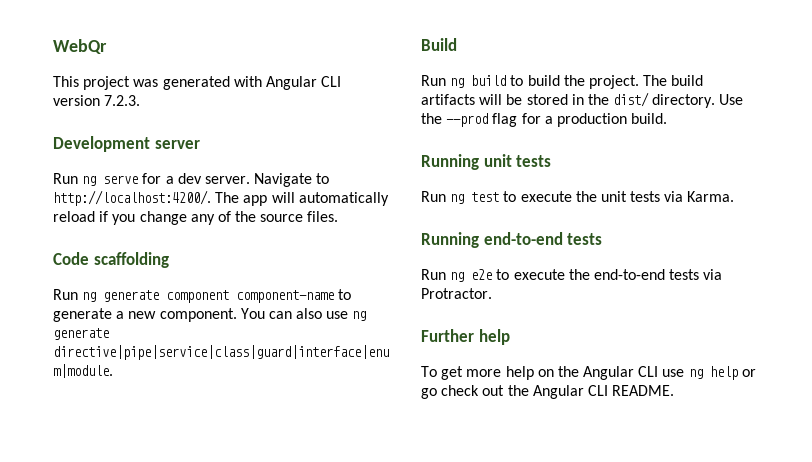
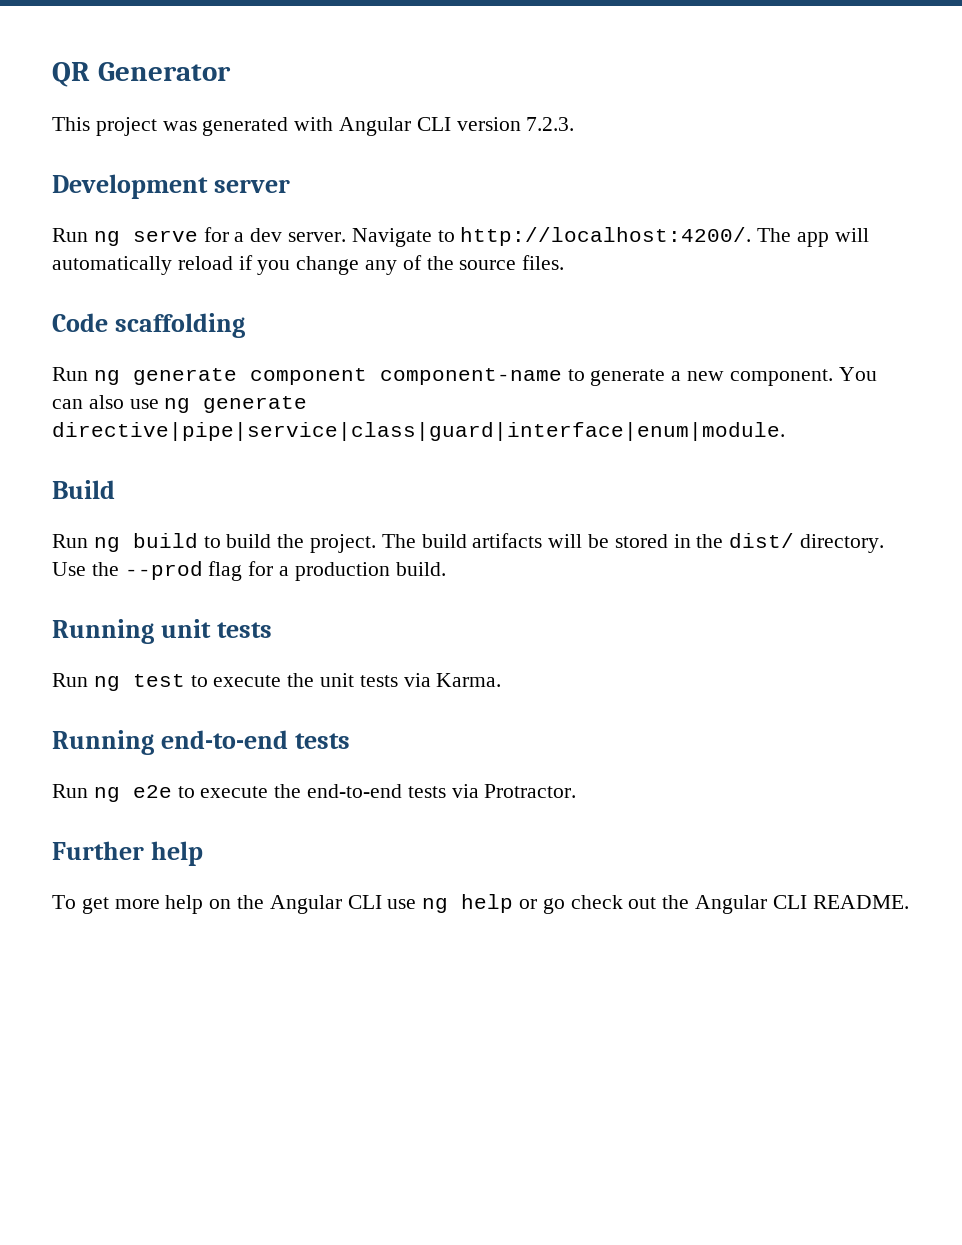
- WebQr
+ QR Generator

